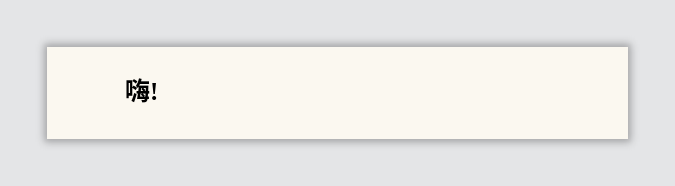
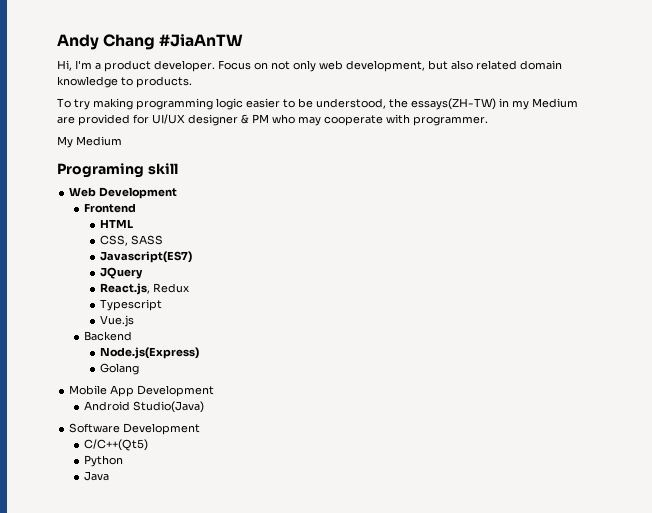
- 嗨!
+ Andy Chang #JiaAnTW
+ Hi, I'm a product developer. Focus on not only web development, but also related domain knowledge to products.
+ To try making programming logic easier to be understood, the essays(ZH-TW) in my Medium are provided for UI/UX designer & PM who may cooperate with programmer.
+ My Medium
+ Programing skill
+ Web Development
+ Frontend
+ HTML
+ CSS, SASS
+ Javascript(ES7)
+ JQuery
+ React.js, Redux
+ Typescript
+ Vue.js
+ Backend
+ Node.js(Express)
+ Golang
+ Mobile App Development
+ Android Studio(Java)
+ Software Development
+ C/C++(Qt5)
+ Python
+ Java

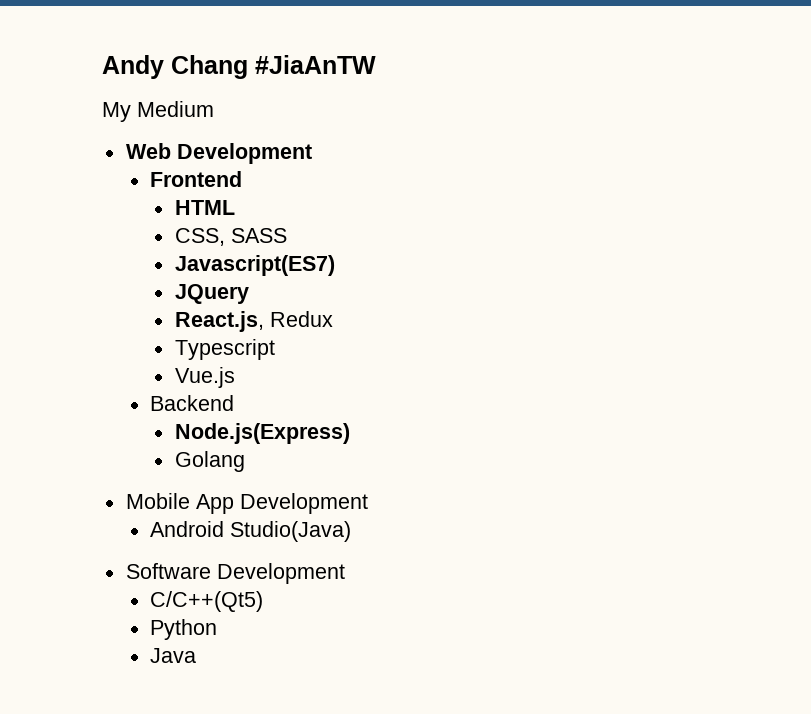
- Hi, I'm a product developer. Focus on not only web development, but also related domain knowledge to products.
- To try making programming logic easier to be understood, the essays(ZH-TW) in my Medium are provided for UI/UX designer & PM who may cooperate with programmer.
- Programing skill

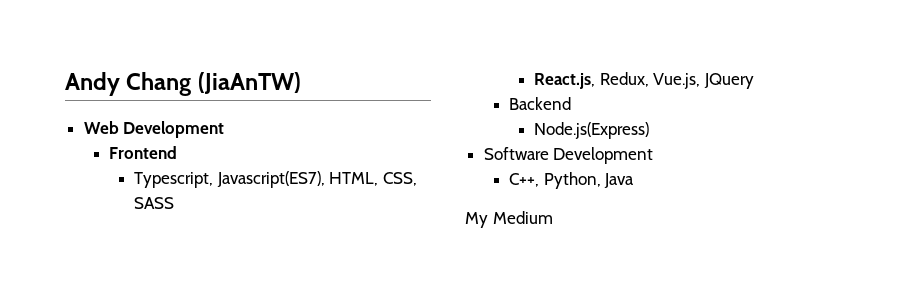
- Andy Chang #JiaAnTW
- My Medium
+ Andy Chang (JiaAnTW)
- HTML
- CSS, SASS
+ Typescript, Javascript(ES7), HTML, CSS, SASS
- Javascript(ES7)
- JQuery
- React.js, Redux
- Typescript
- Vue.js
+ React.js, Redux, Vue.js, JQuery
  Backend
  Node.js(Express)
- Golang
- Mobile App Development
- Android Studio(Java)
  Software Development
- C/C++(Qt5)
- Python
- Java
+ C++, Python, Java
+ My Medium

